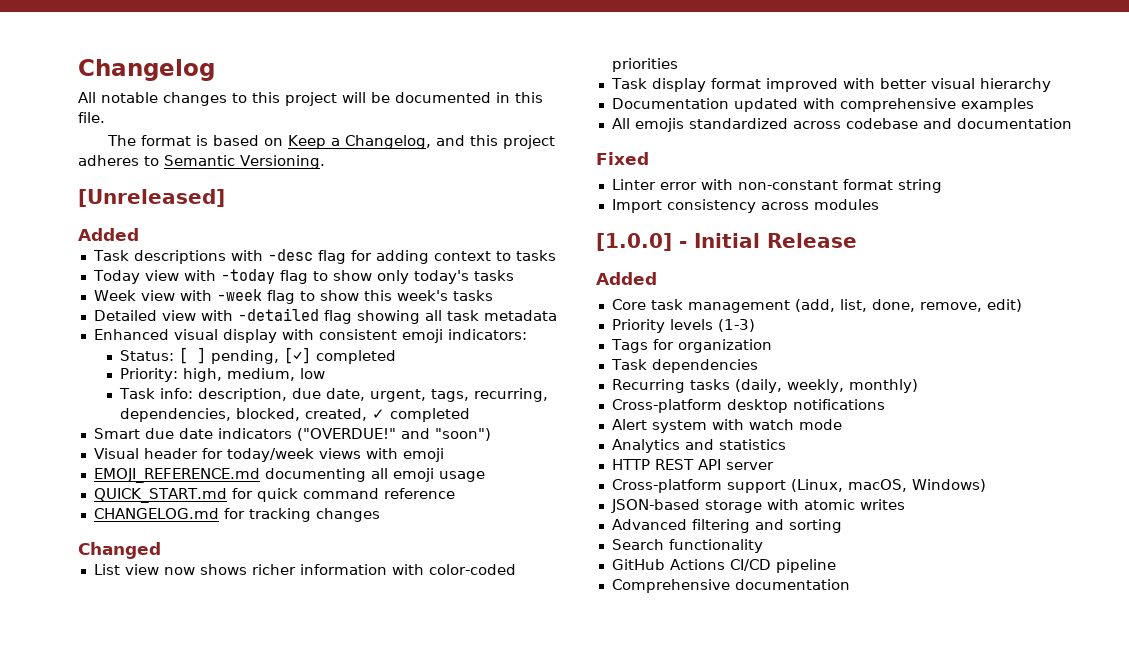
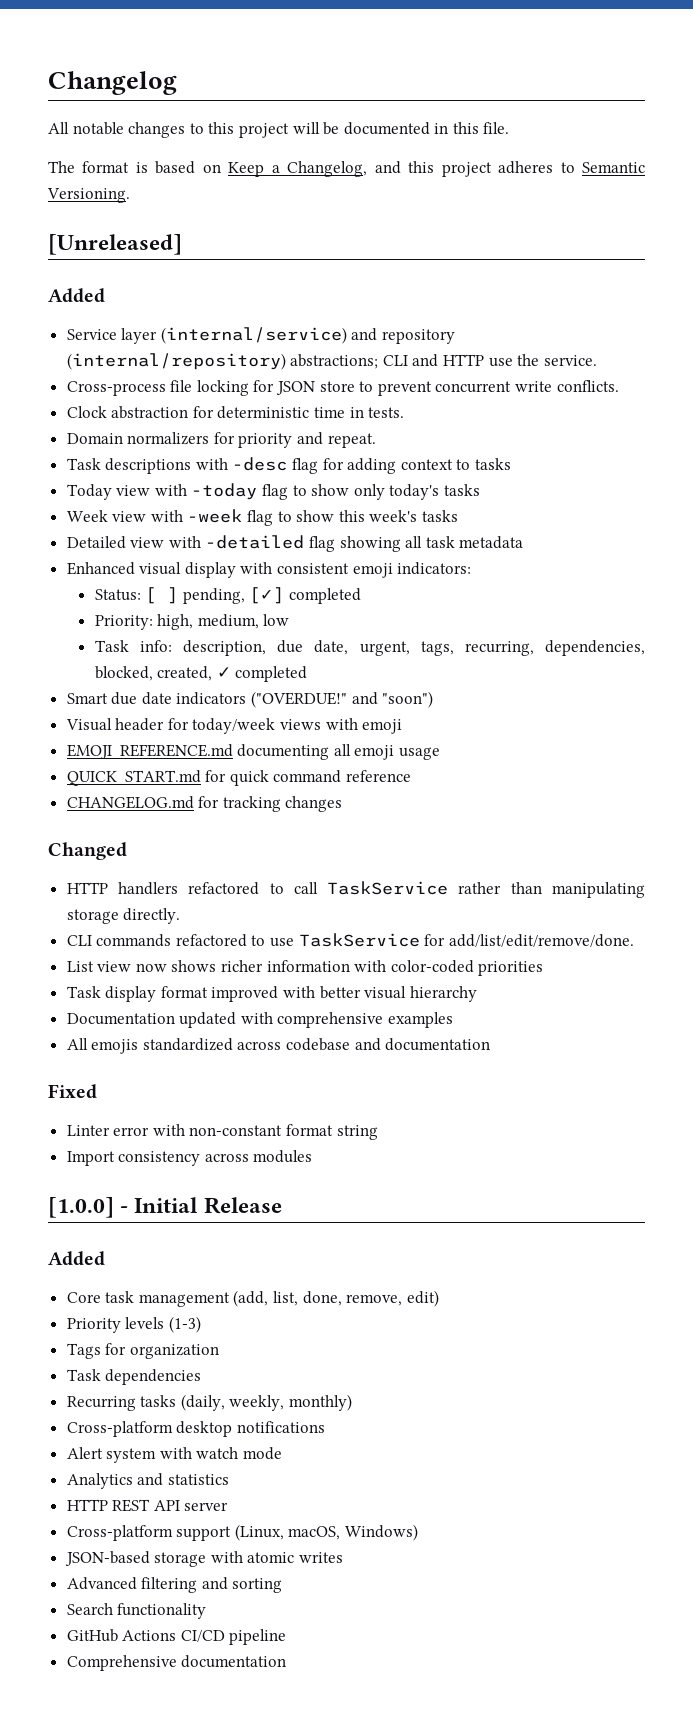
+ Service layer (internal/service) and repository (internal/repository) abstractions; CLI and HTTP use the service.
+ Cross-process file locking for JSON store to prevent concurrent write conflicts.
+ Clock abstraction for deterministic time in tests.
+ Domain normalizers for priority and repeat.
+ HTTP handlers refactored to call TaskService rather than manipulating storage directly.
+ CLI commands refactored to use TaskService for add/list/edit/remove/done.

